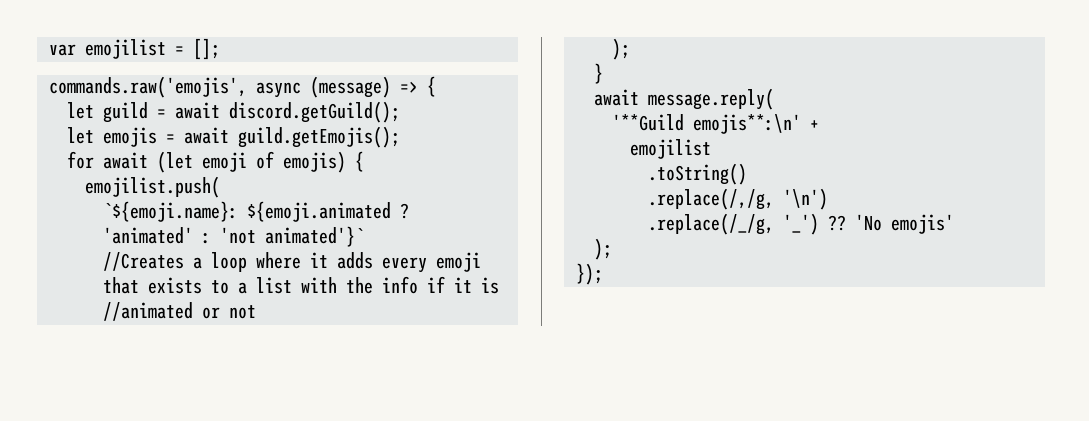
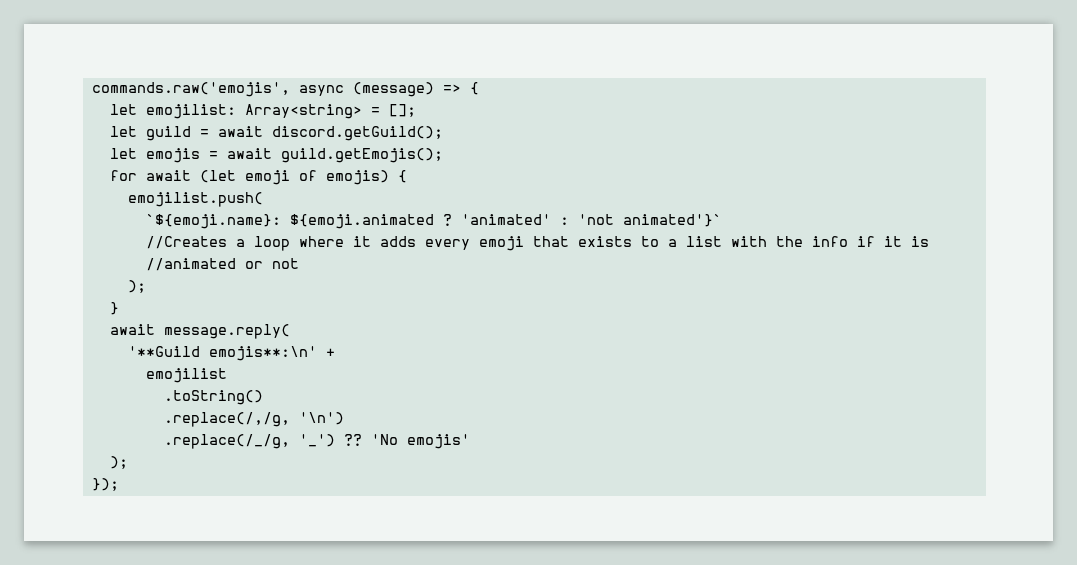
- var emojilist = [];
+ let emojilist: Array<string> = [];

